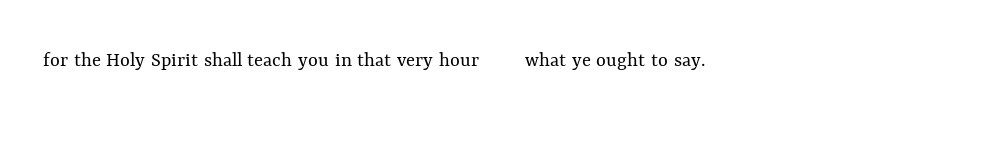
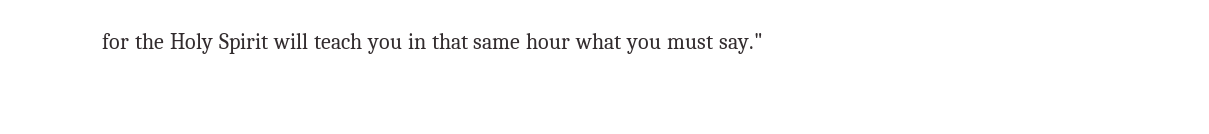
- for the Holy Spirit shall teach you in that very hour what ye ought to say.
+ for the Holy Spirit will teach you in that same hour what you must say."

